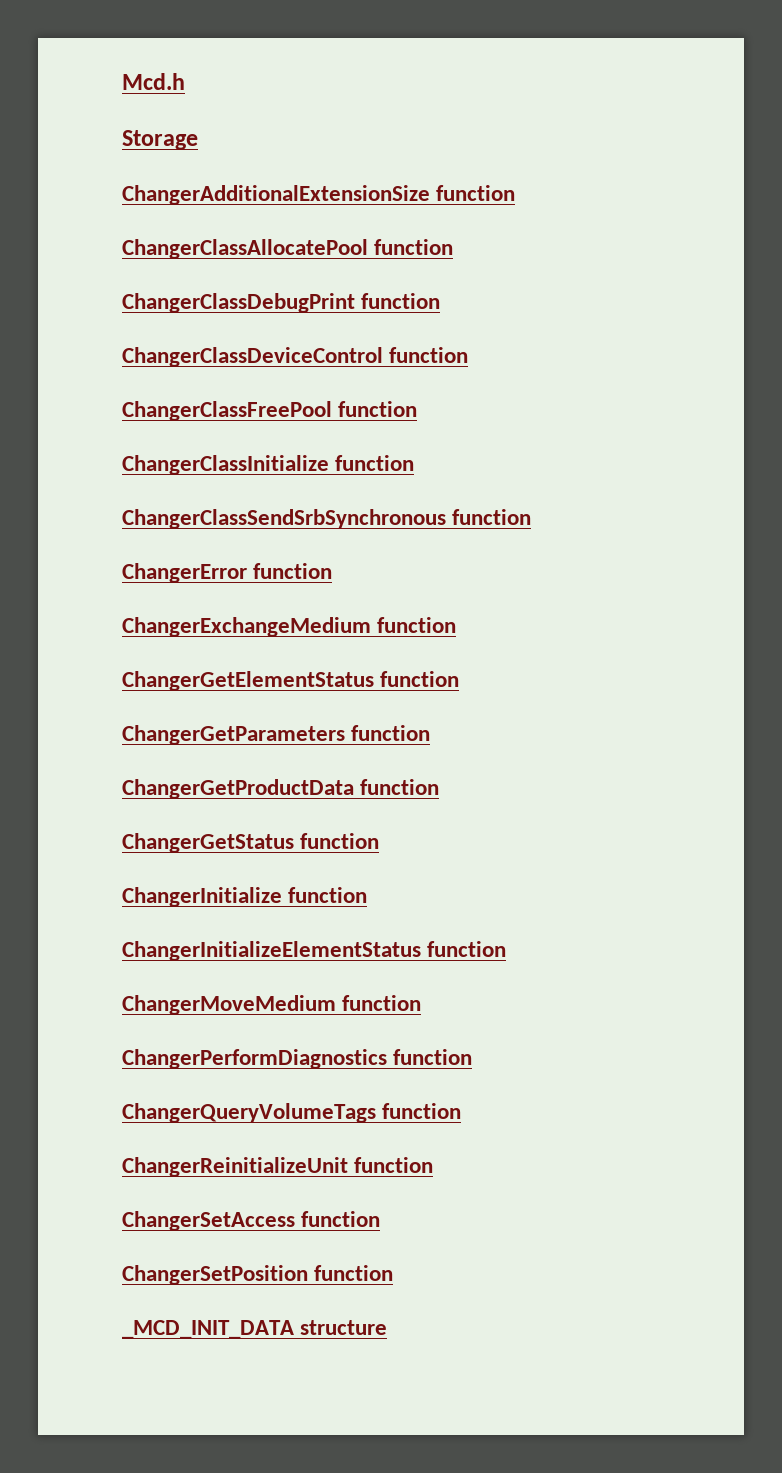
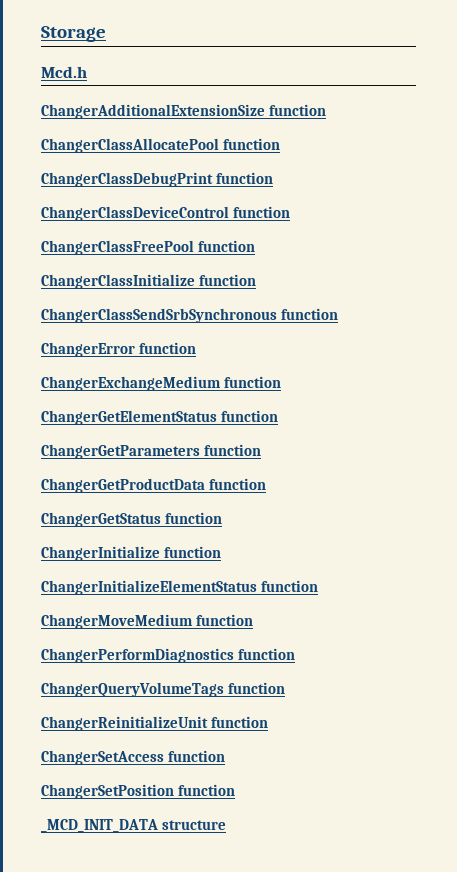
+ Storage
- Storage

